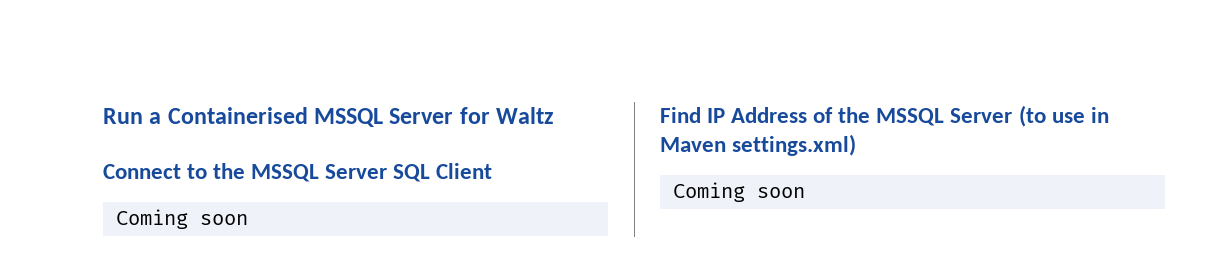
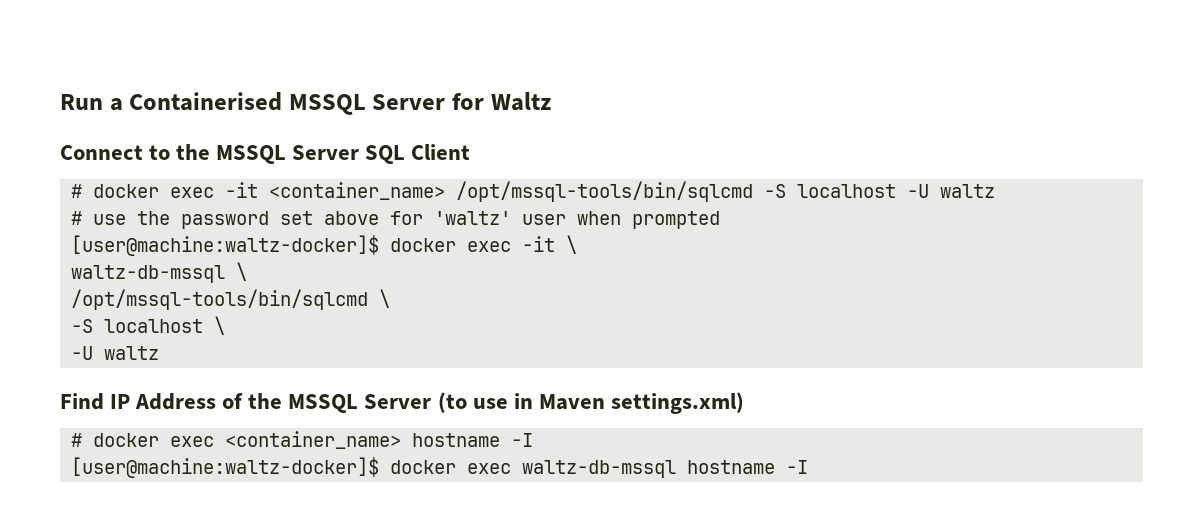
  Connect to the MSSQL Server SQL Client
- Coming soon
+ # docker exec -it <container_name> /opt/mssql-tools/bin/sqlcmd -S localhost -U waltz
+ # use the password set above for 'waltz' user when prompted
+ [user@machine:waltz-docker]$ docker exec -it \
+ waltz-db-mssql \
+ /opt/mssql-tools/bin/sqlcmd \
+ -S localhost \
+ -U waltz
  Find IP Address of the MSSQL Server (to use in Maven settings.xml)
- Coming soon
+ # docker exec <container_name> hostname -I
+ [user@machine:waltz-docker]$ docker exec waltz-db-mssql hostname -I

